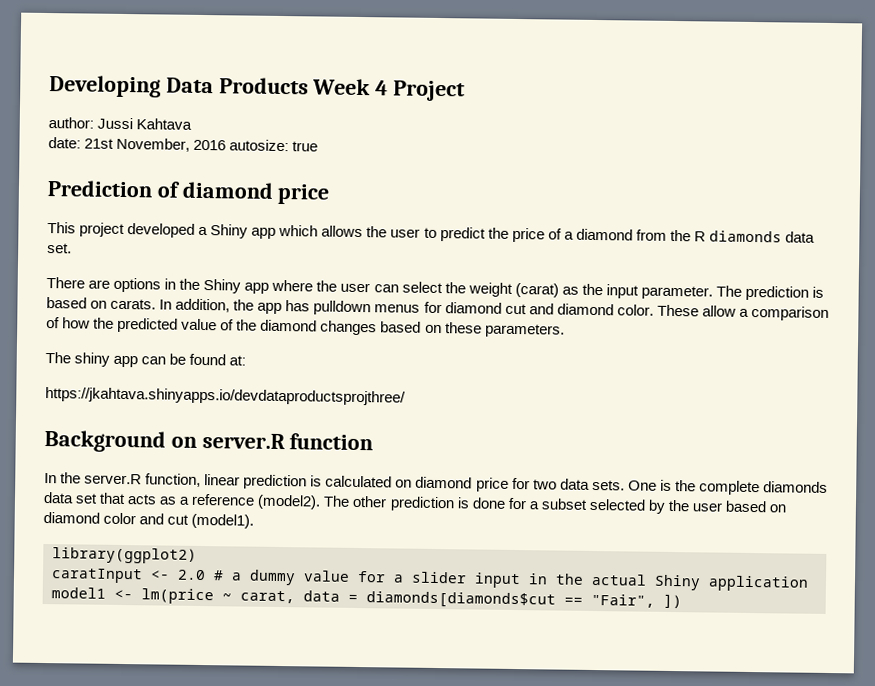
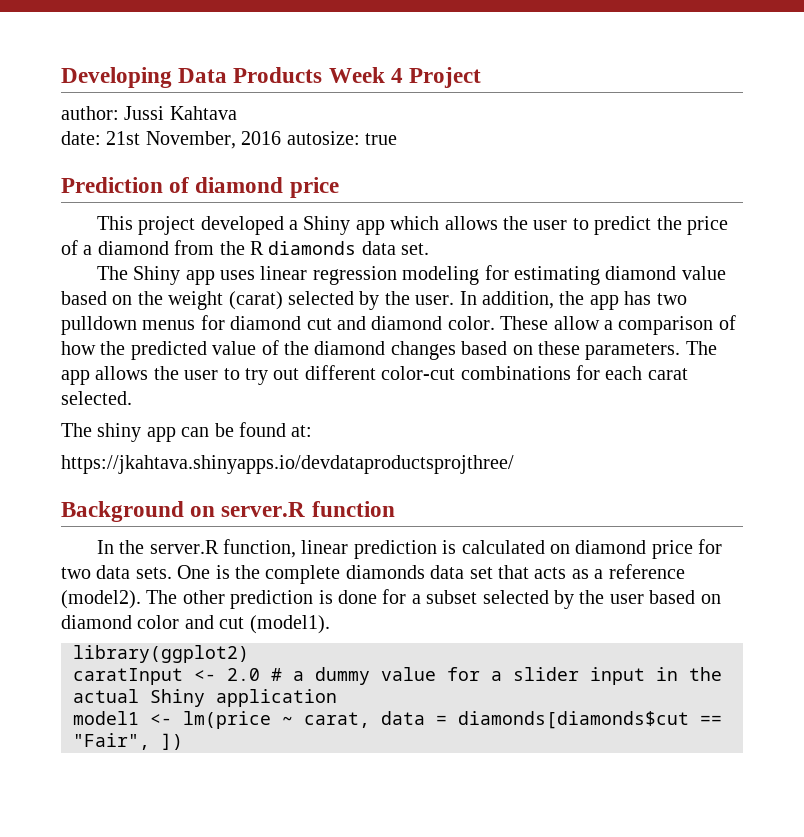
- There are options in the Shiny app where the user can select the weight (carat) as the input parameter. The prediction is based on carats.
+ The Shiny app uses linear regression modeling for estimating diamond value based on the weight (carat) selected by the user.
- In addition, the app has pulldown menus for diamond cut and diamond color.
+ In addition, the app has two pulldown menus for diamond cut and diamond color.
+ The app allows the user to try out different color-cut combinations for each carat selected.

